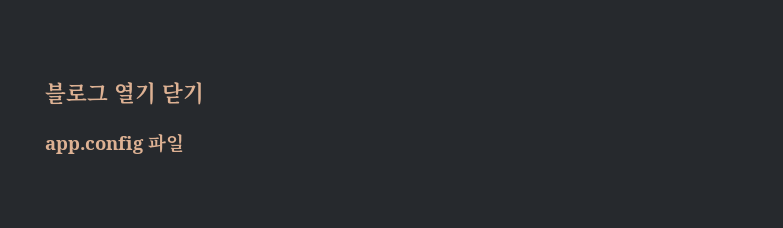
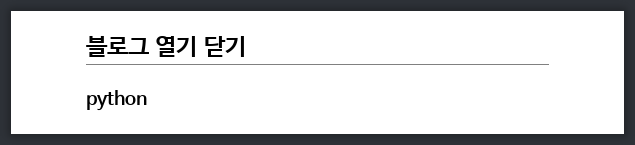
- app.config 파일
+ python

